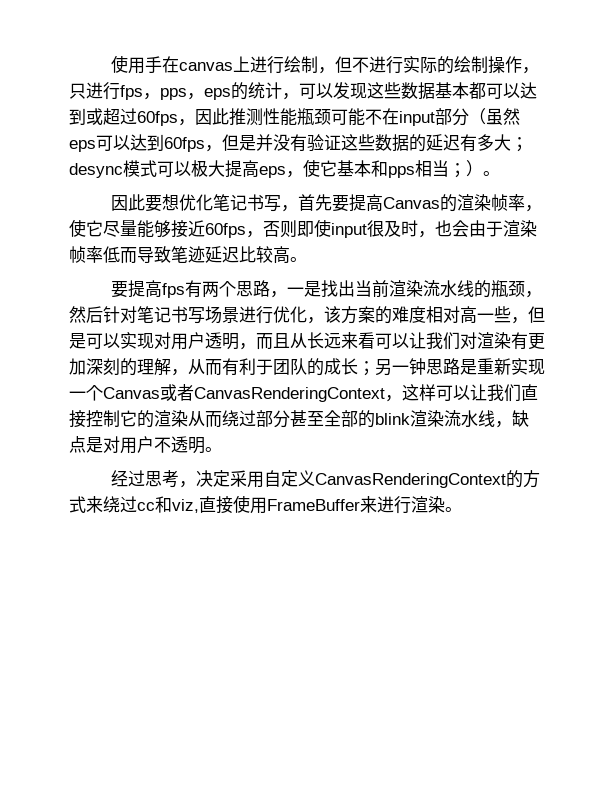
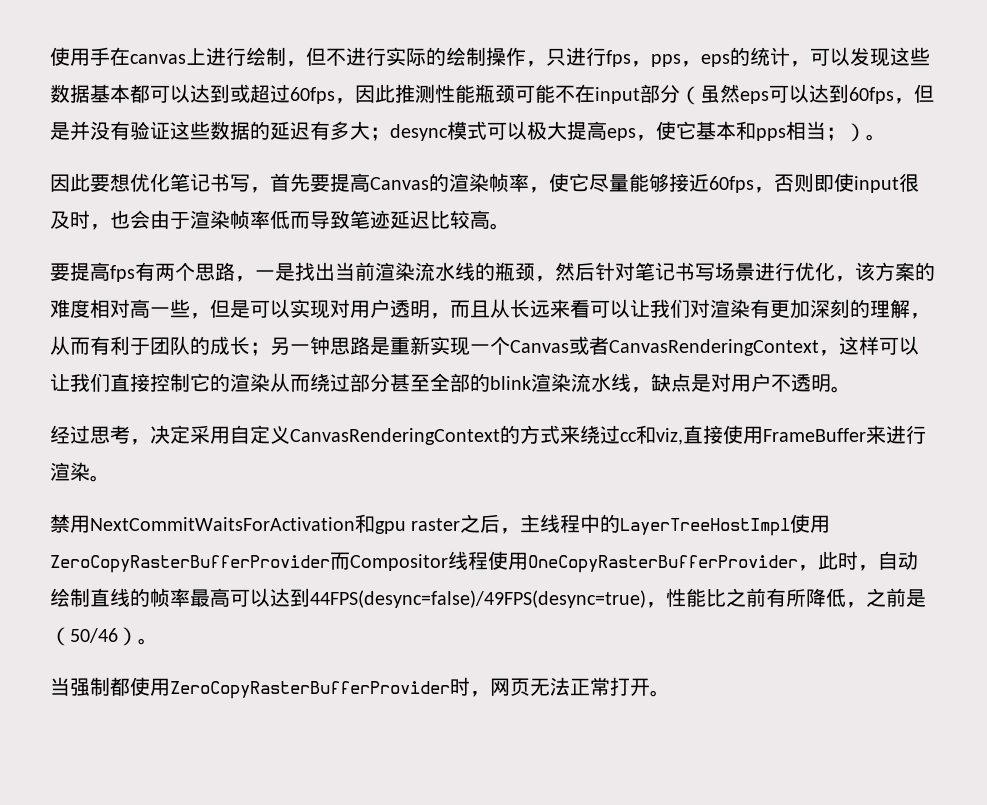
+ 禁用NextCommitWaitsForActivation和gpu raster之后，主线程中的LayerTreeHostImpl使用ZeroCopyRasterBufferProvider而Compositor线程使用OneCopyRasterBufferProvider，此时，自动绘制直线的帧率最高可以达到44FPS(desync=false)/49FPS(desync=true)，性能比之前有所降低，之前是（50/46）。
+ 当强制都使用ZeroCopyRasterBufferProvider时，网页无法正常打开。

